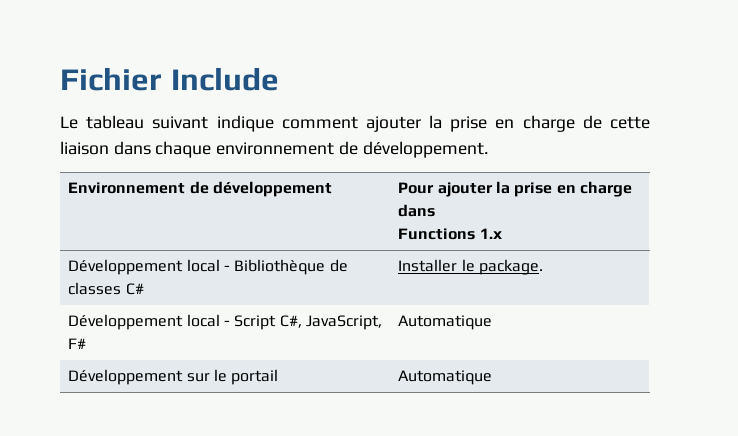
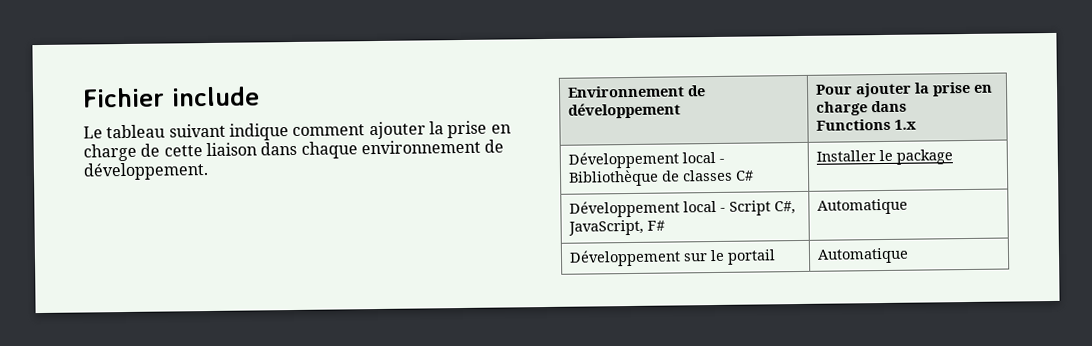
- Fichier Include
+ Fichier include
- Développement local - Bibliothèque de classes C# | Installer le package.
+ Développement local - Bibliothèque de classes C# | Installer le package

